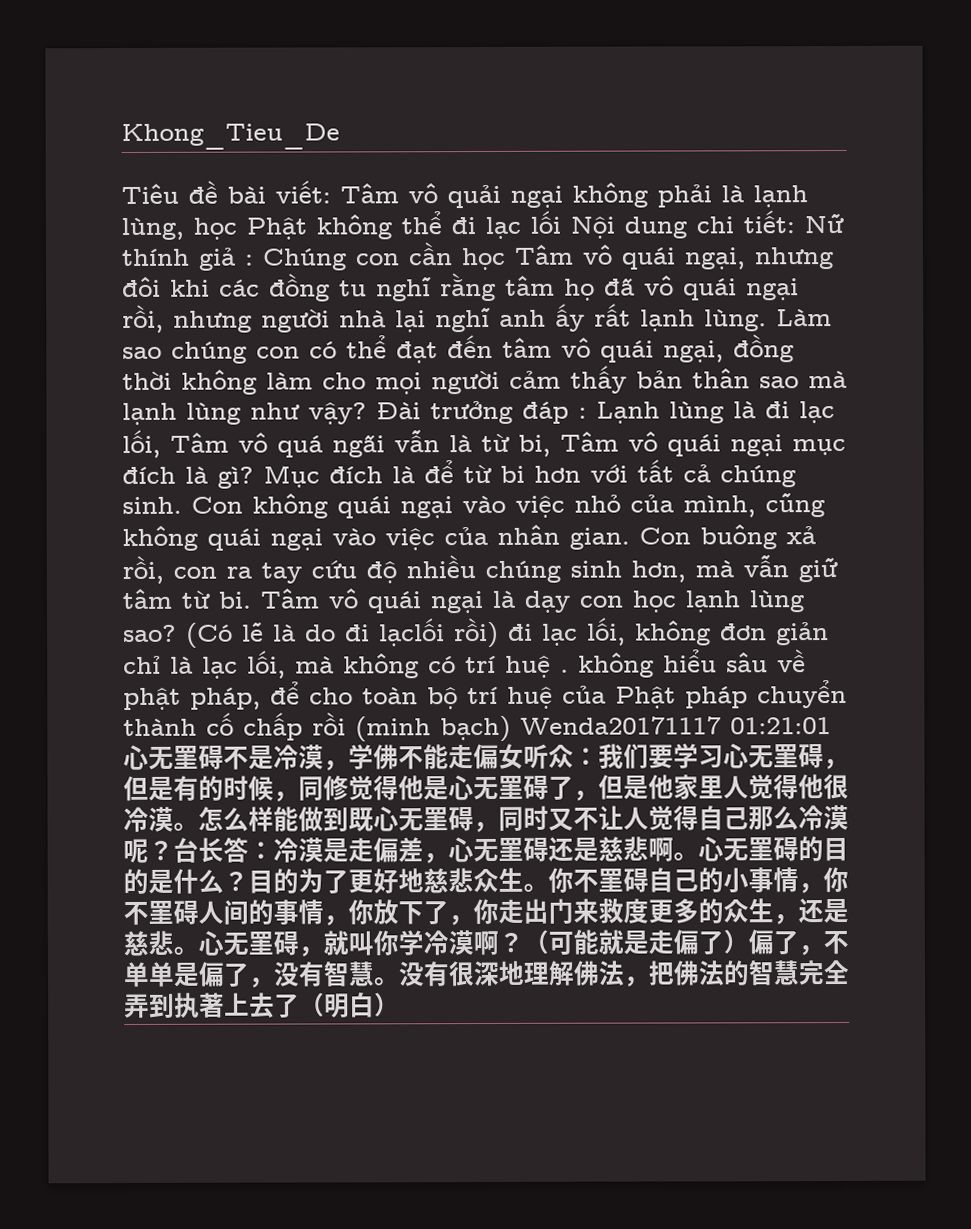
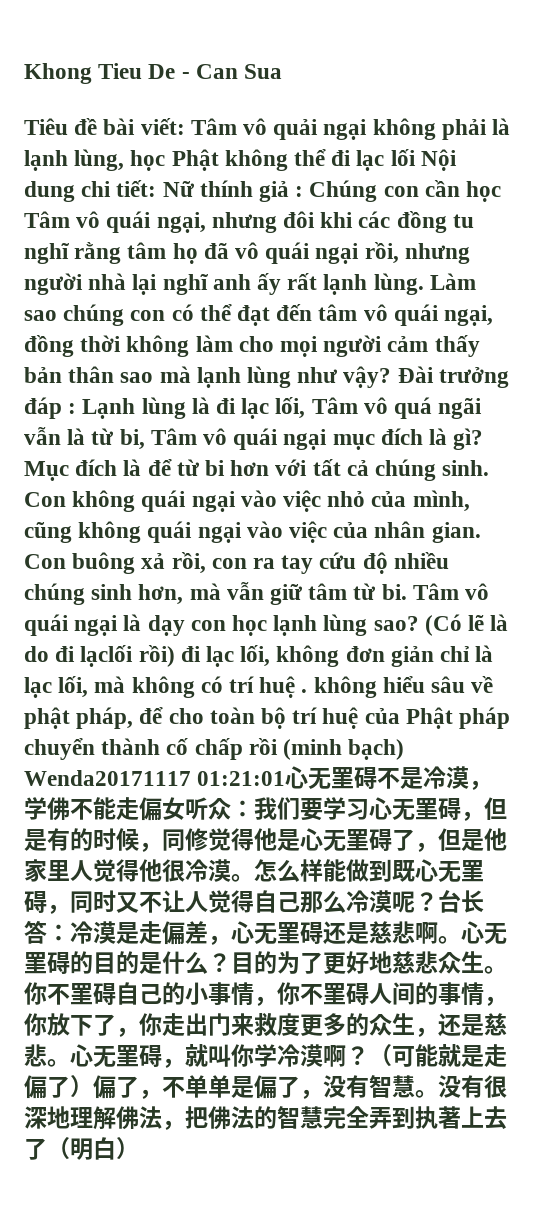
- Khong_Tieu_De
+ Khong Tieu De - Can Sua

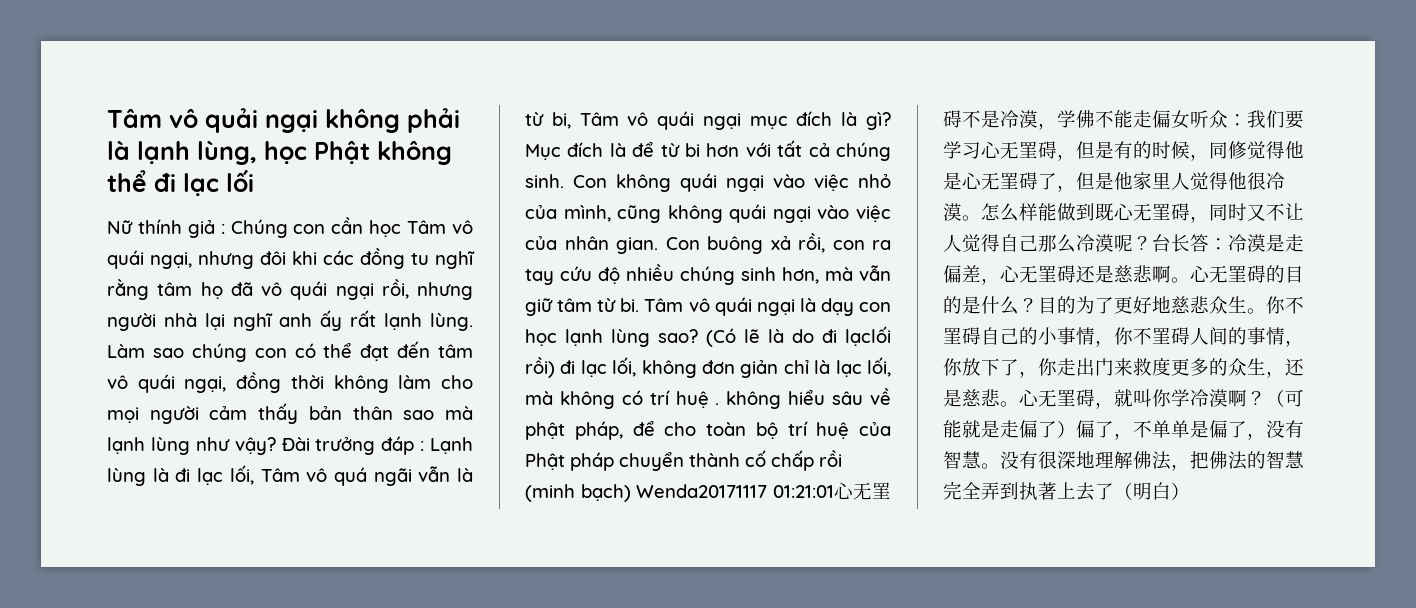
- Khong Tieu De - Can Sua
- Tiêu đề bài viết: Tâm vô quải ngại không phải là lạnh lùng, học Phật không thể đi lạc lối Nội dung chi tiết: Nữ thính giả : Chúng con cần học Tâm vô quái ngại, nhưng đôi khi các đồng tu nghĩ rằng tâm họ đã vô quái ngại rồi, nhưng người nhà lại nghĩ anh ấy rất lạnh lùng.
+ Tâm vô quải ngại không phải là lạnh lùng, học Phật không thể đi lạc lối
+ Nữ thính giả : Chúng con cần học Tâm vô quái ngại, nhưng đôi khi các đồng tu nghĩ rằng tâm họ đã vô quái ngại rồi, nhưng người nhà lại nghĩ anh ấy rất lạnh lùng.

